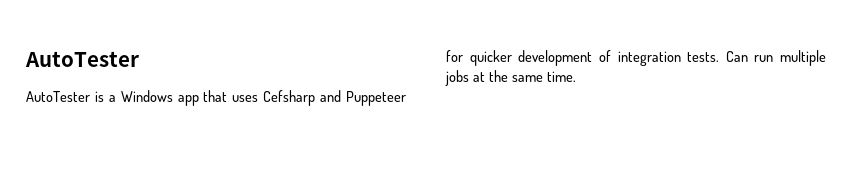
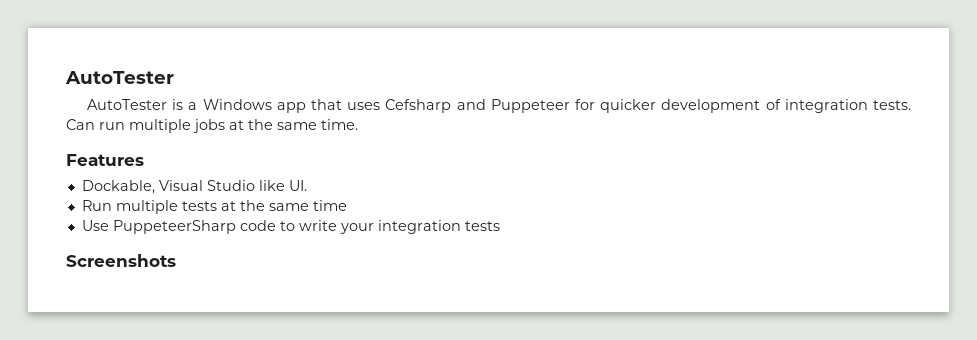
+ Features
+ Dockable, Visual Studio like UI.
+ Run multiple tests at the same time
+ Use PuppeteerSharp code to write your integration tests
+ Screenshots

